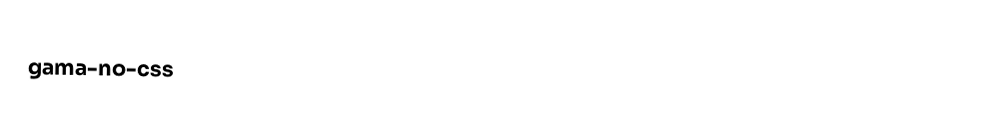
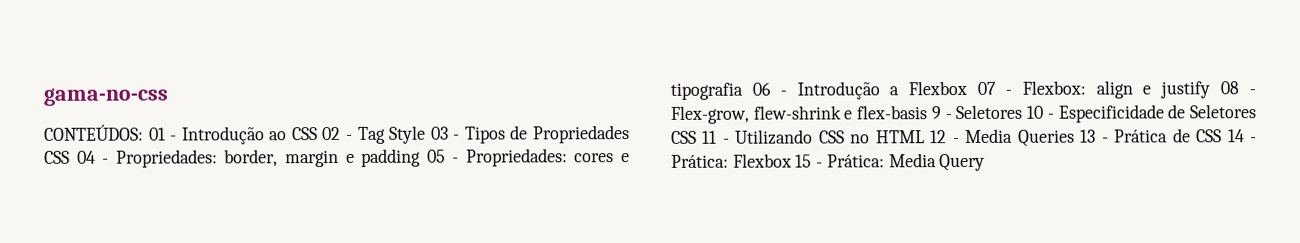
+ CONTEÚDOS: 01 - Introdução ao CSS 02 - Tag Style 03 - Tipos de Propriedades CSS 04 - Propriedades: border, margin e padding 05 - Propriedades: cores e tipografia 06 - Introdução a Flexbox 07 - Flexbox: align e justify 08 - Flex-grow, flew-shrink e flex-basis 9 - Seletores 10 - Especificidade de Seletores CSS 11 - Utilizando CSS no HTML 12 - Media Queries 13 - Prática de CSS 14 - Prática: Flexbox 15 - Prática: Media Query

